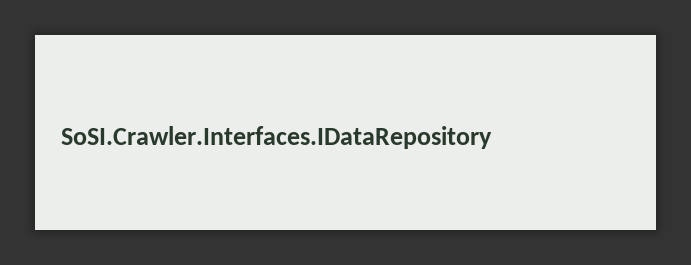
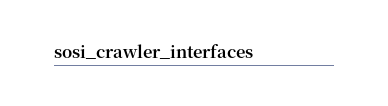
- SoSI.Crawler.Interfaces.IDataRepository
+ sosi_crawler_interfaces

